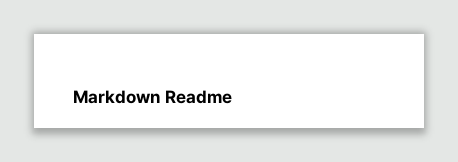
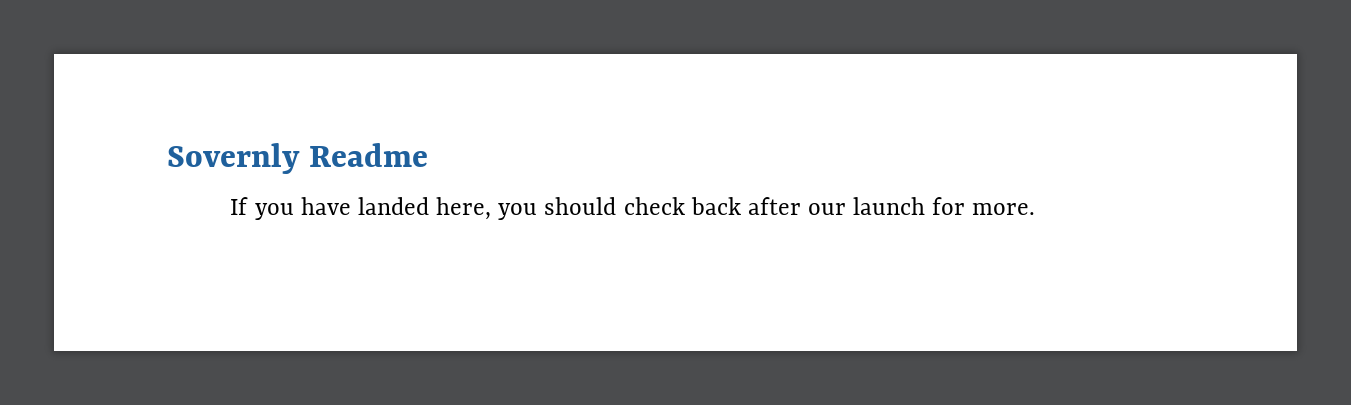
- Markdown Readme
+ Sovernly Readme
+ If you have landed here, you should check back after our launch for more.

